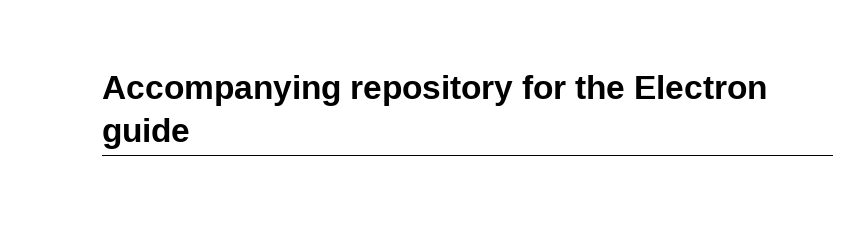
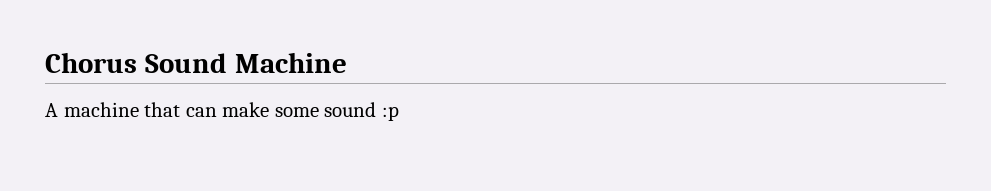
- Accompanying repository for the Electron guide
+ Chorus Sound Machine
+ A machine that can make some sound :p

